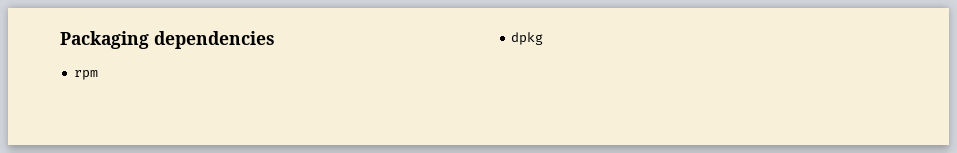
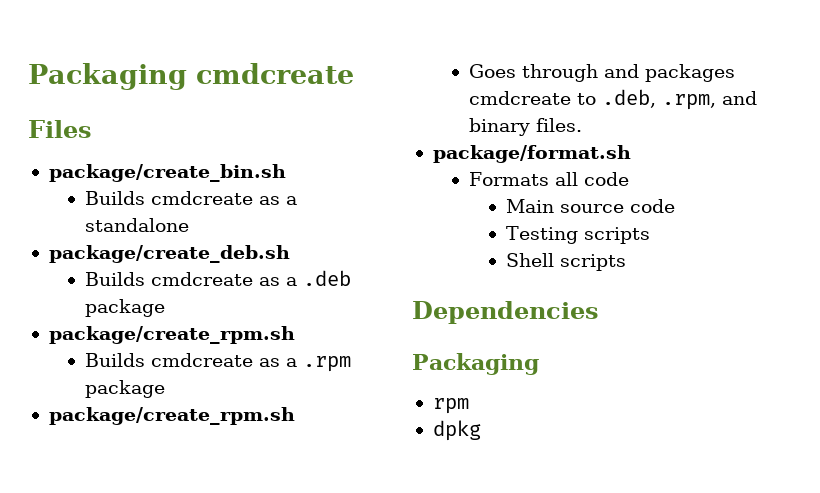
- Packaging dependencies
+ Packaging cmdcreate
+ Files
+ package/create_bin.sh
+ Builds cmdcreate as a standalone
+ package/create_deb.sh
+ Builds cmdcreate as a .deb package
+ package/create_rpm.sh
+ Builds cmdcreate as a .rpm package
+ package/create_rpm.sh
+ Goes through and packages cmdcreate to .deb, .rpm, and binary files.
+ package/format.sh
+ Formats all code
+ Main source code
+ Testing scripts
+ Shell scripts
+ Dependencies
+ Packaging

